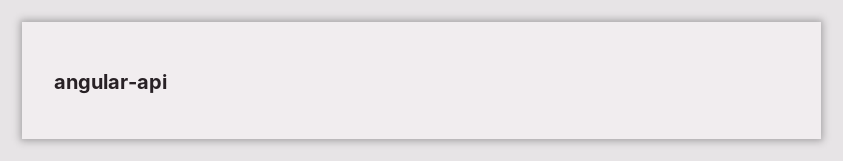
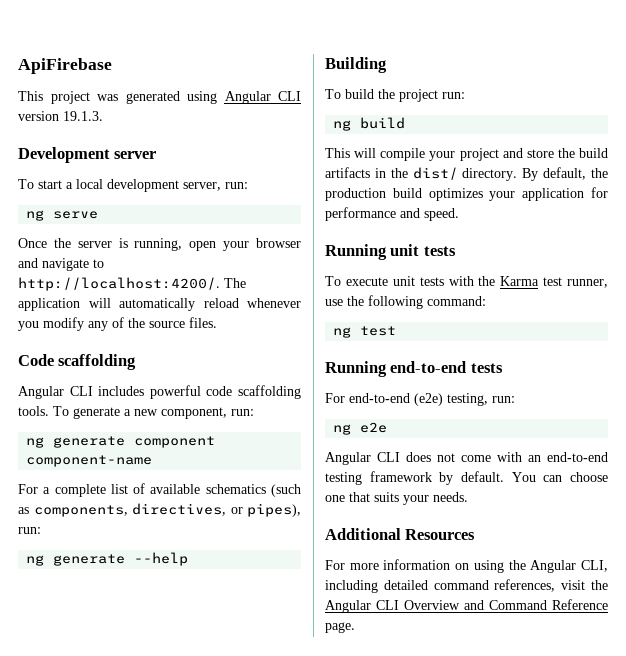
- angular-api
+ ApiFirebase
+ This project was generated using Angular CLI version 19.1.3.
+ Development server
+ To start a local development server, run:
+ ng serve
+ Once the server is running, open your browser and navigate to http://localhost:4200/. The application will automatically reload whenever you modify any of the source files.
+ Code scaffolding
+ Angular CLI includes powerful code scaffolding tools. To generate a new component, run:
+ ng generate component component-name
+ For a complete list of available schematics (such as components, directives, or pipes), run:
+ ng generate --help
+ Building
+ To build the project run:
+ ng build
+ This will compile your project and store the build artifacts in the dist/ directory. By default, the production build optimizes your application for performance and speed.
+ Running unit tests
+ To execute unit tests with the Karma test runner, use the following command:
+ ng test
+ Running end-to-end tests
+ For end-to-end (e2e) testing, run:
+ ng e2e
+ Angular CLI does not come with an end-to-end testing framework by default. You can choose one that suits your needs.
+ Additional Resources
+ For more information on using the Angular CLI, including detailed command references, visit the Angular CLI Overview and Command Reference page.

